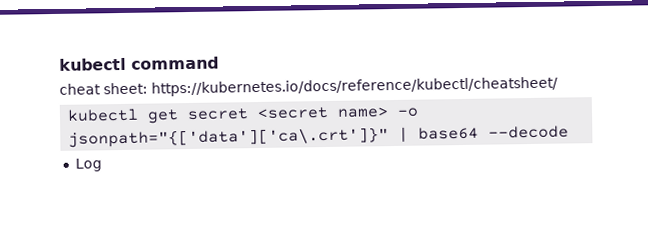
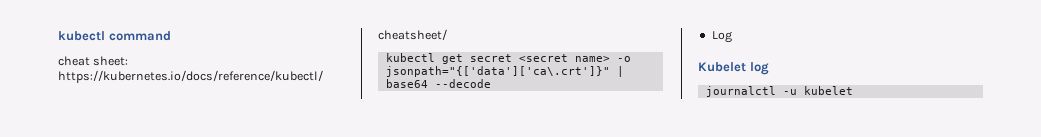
+ Kubelet log
+ journalctl -u kubelet

